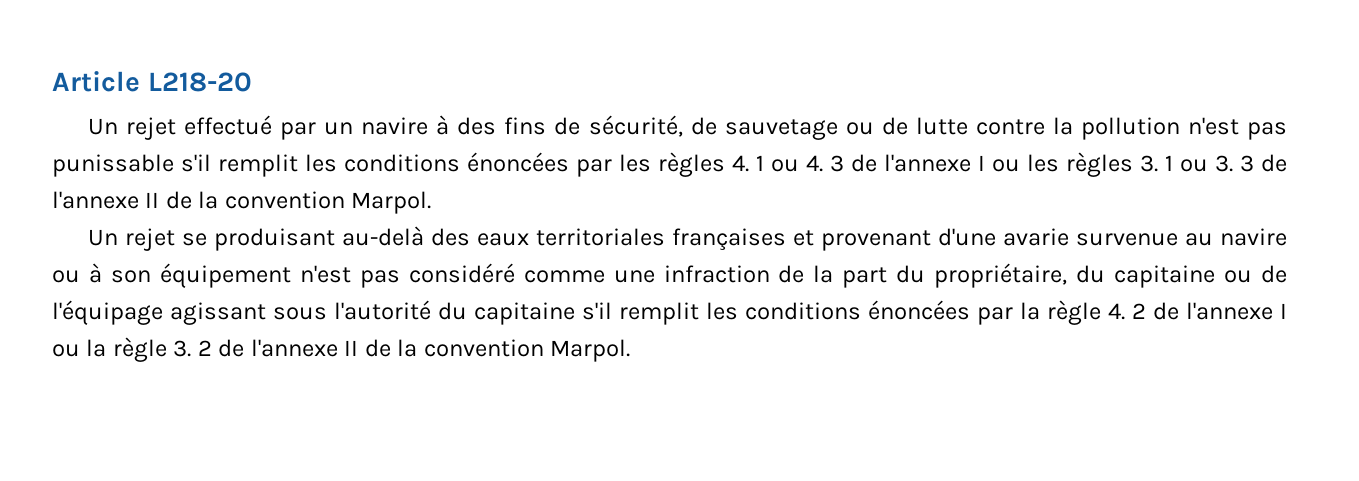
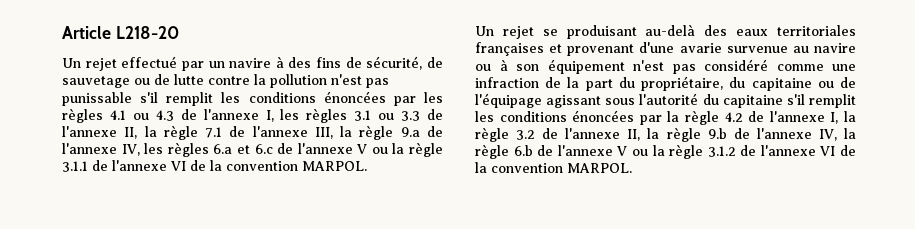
- Un rejet effectué par un navire à des fins de sécurité, de sauvetage ou de lutte contre la pollution n'est pas punissable s'il remplit les conditions énoncées par les règles 4. 1 ou 4. 3 de l'annexe I ou les règles 3. 1 ou 3. 3 de l'annexe II de la convention Marpol.
+ Un rejet effectué par un navire à des fins de sécurité, de sauvetage ou de lutte contre la pollution n'est pas punissable s'il remplit les conditions énoncées par les règles 4.1 ou 4.3 de l'annexe I, les règles 3.1 ou 3.3 de l'annexe II, la règle 7.1 de l'annexe III, la règle 9.a de l'annexe IV, les règles 6.a et 6.c de l'annexe V ou la règle 3.1.1 de l'annexe VI de la convention MARPOL.
- Un rejet se produisant au-delà des eaux territoriales françaises et provenant d'une avarie survenue au navire ou à son équipement n'est pas considéré comme une infraction de la part du propriétaire, du capitaine ou de l'équipage agissant sous l'autorité du capitaine s'il remplit les conditions énoncées par la règle 4. 2 de l'annexe I ou la règle 3. 2 de l'annexe II de la convention Marpol.
+ Un rejet se produisant au-delà des eaux territoriales françaises et provenant d'une avarie survenue au navire ou à son équipement n'est pas considéré comme une infraction de la part du propriétaire, du capitaine ou de l'équipage agissant sous l'autorité du capitaine s'il remplit les conditions énoncées par la règle 4.2 de l'annexe I, la règle 3.2 de l'annexe II, la règle 9.b de l'annexe IV, la règle 6.b de l'annexe V ou la règle 3.1.2 de l'annexe VI de la convention MARPOL.

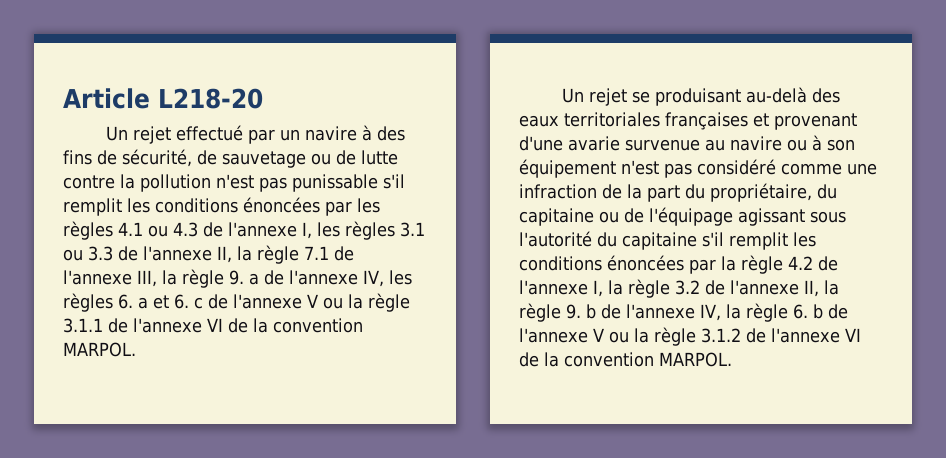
- Un rejet effectué par un navire à des fins de sécurité, de sauvetage ou de lutte contre la pollution n'est pas punissable s'il remplit les conditions énoncées par les règles 4.1 ou 4.3 de l'annexe I, les règles 3.1 ou 3.3 de l'annexe II, la règle 7.1 de l'annexe III, la règle 9.a de l'annexe IV, les règles 6.a et 6.c de l'annexe V ou la règle 3.1.1 de l'annexe VI de la convention MARPOL.
+ Un rejet effectué par un navire à des fins de sécurité, de sauvetage ou de lutte contre la pollution n'est pas punissable s'il remplit les conditions énoncées par les règles 4.1 ou 4.3 de l'annexe I, les règles 3.1 ou 3.3 de l'annexe II, la règle 7.1 de l'annexe III, la règle 9. a de l'annexe IV, les règles 6. a et 6. c de l'annexe V ou la règle 3.1.1 de l'annexe VI de la convention MARPOL.
- Un rejet se produisant au-delà des eaux territoriales françaises et provenant d'une avarie survenue au navire ou à son équipement n'est pas considéré comme une infraction de la part du propriétaire, du capitaine ou de l'équipage agissant sous l'autorité du capitaine s'il remplit les conditions énoncées par la règle 4.2 de l'annexe I, la règle 3.2 de l'annexe II, la règle 9.b de l'annexe IV, la règle 6.b de l'annexe V ou la règle 3.1.2 de l'annexe VI de la convention MARPOL.
+ Un rejet se produisant au-delà des eaux territoriales françaises et provenant d'une avarie survenue au navire ou à son équipement n'est pas considéré comme une infraction de la part du propriétaire, du capitaine ou de l'équipage agissant sous l'autorité du capitaine s'il remplit les conditions énoncées par la règle 4.2 de l'annexe I, la règle 3.2 de l'annexe II, la règle 9. b de l'annexe IV, la règle 6. b de l'annexe V ou la règle 3.1.2 de l'annexe VI de la convention MARPOL.

